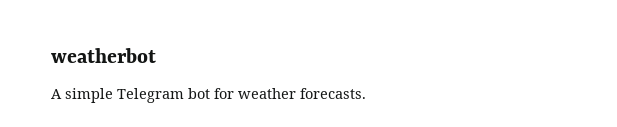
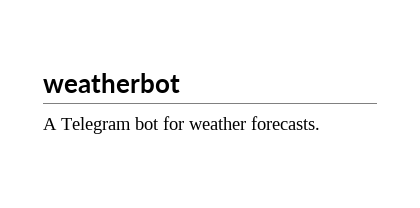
- A simple Telegram bot for weather forecasts.
+ A Telegram bot for weather forecasts.

